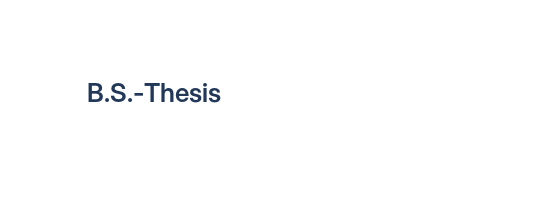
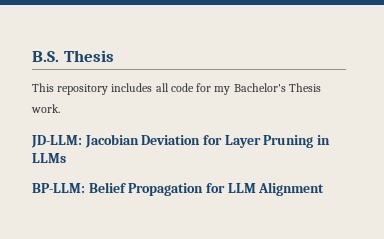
- B.S.-Thesis
+ B.S. Thesis
+ This repository includes all code for my Bachelor's Thesis work.
+ JD-LLM: Jacobian Deviation for Layer Pruning in LLMs
+ BP-LLM: Belief Propagation for LLM Alignment

